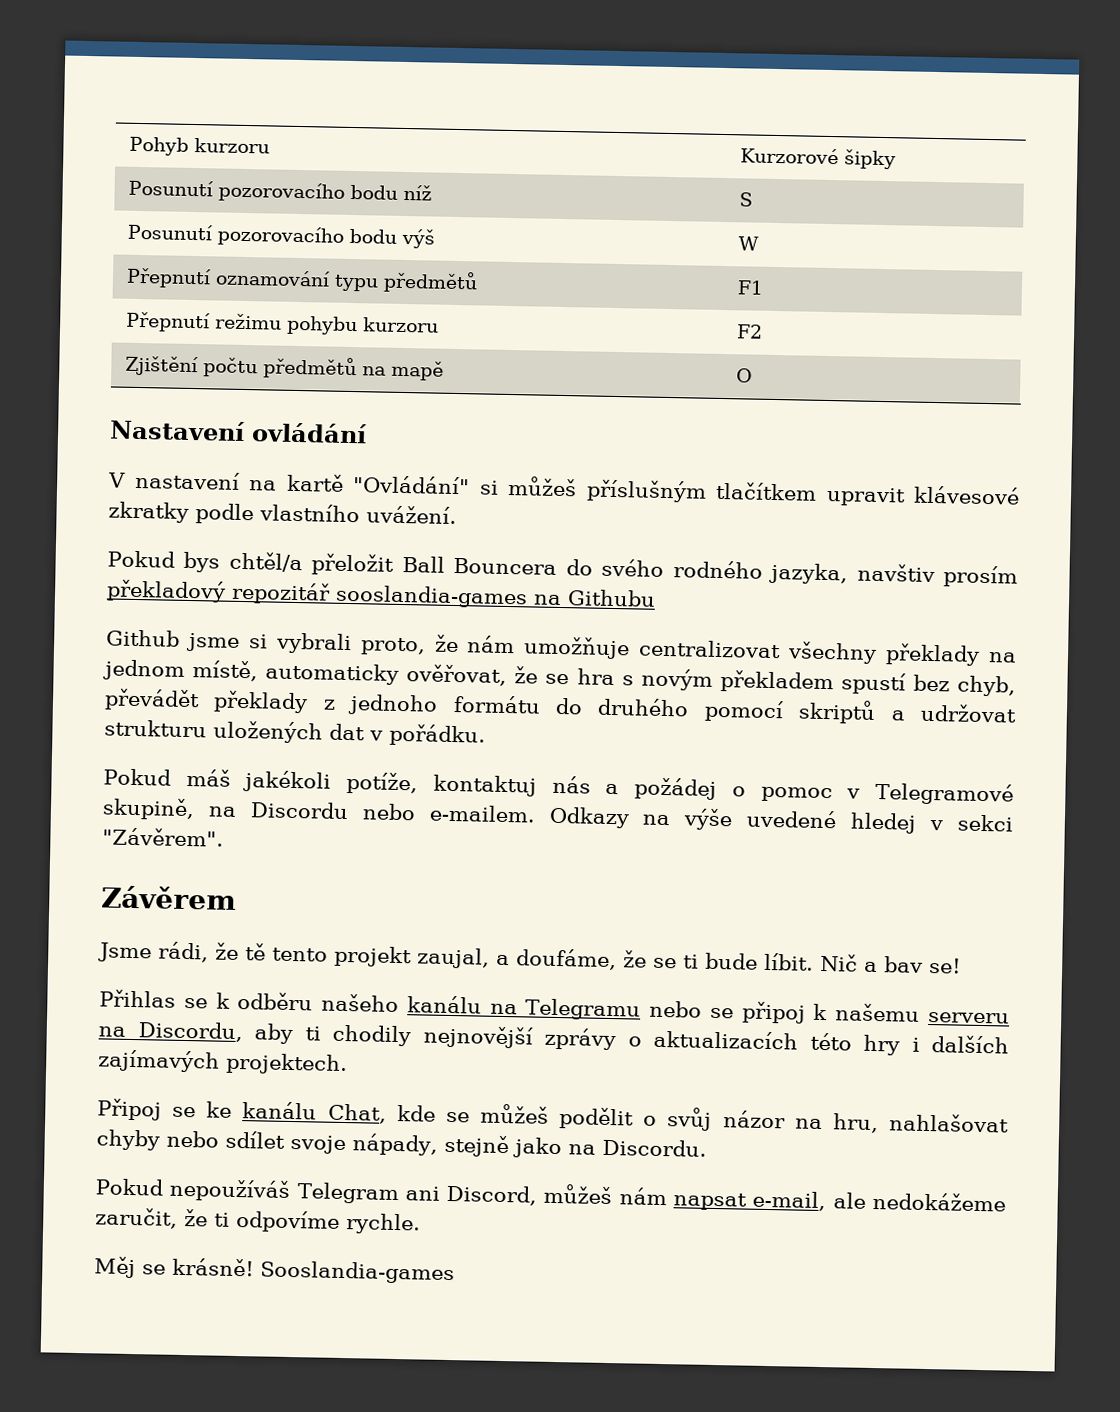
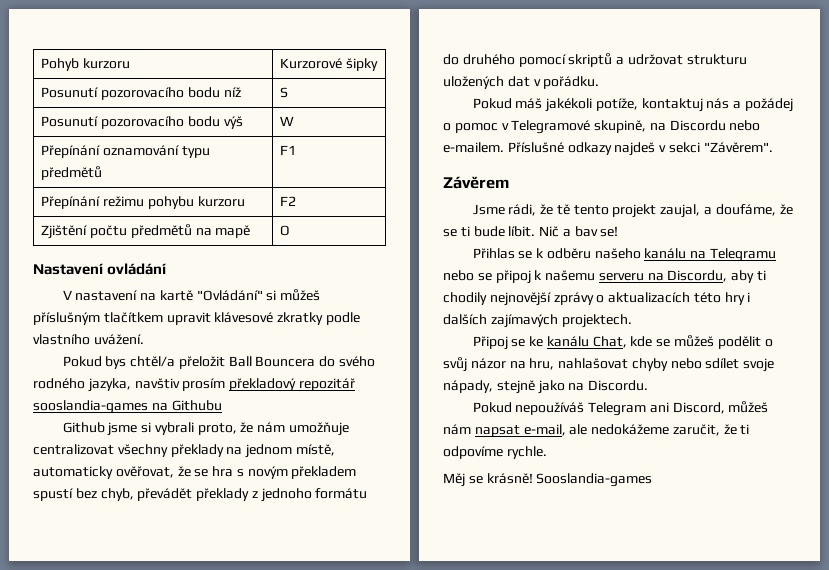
- Přepnutí oznamování typu předmětů | F1
+ Přepínání oznamování typu předmětů | F1
- Přepnutí režimu pohybu kurzoru | F2
+ Přepínání režimu pohybu kurzoru | F2
- Odkazy na výše uvedené hledej v sekci "Závěrem".
+ Příslušné odkazy najdeš v sekci "Závěrem".

